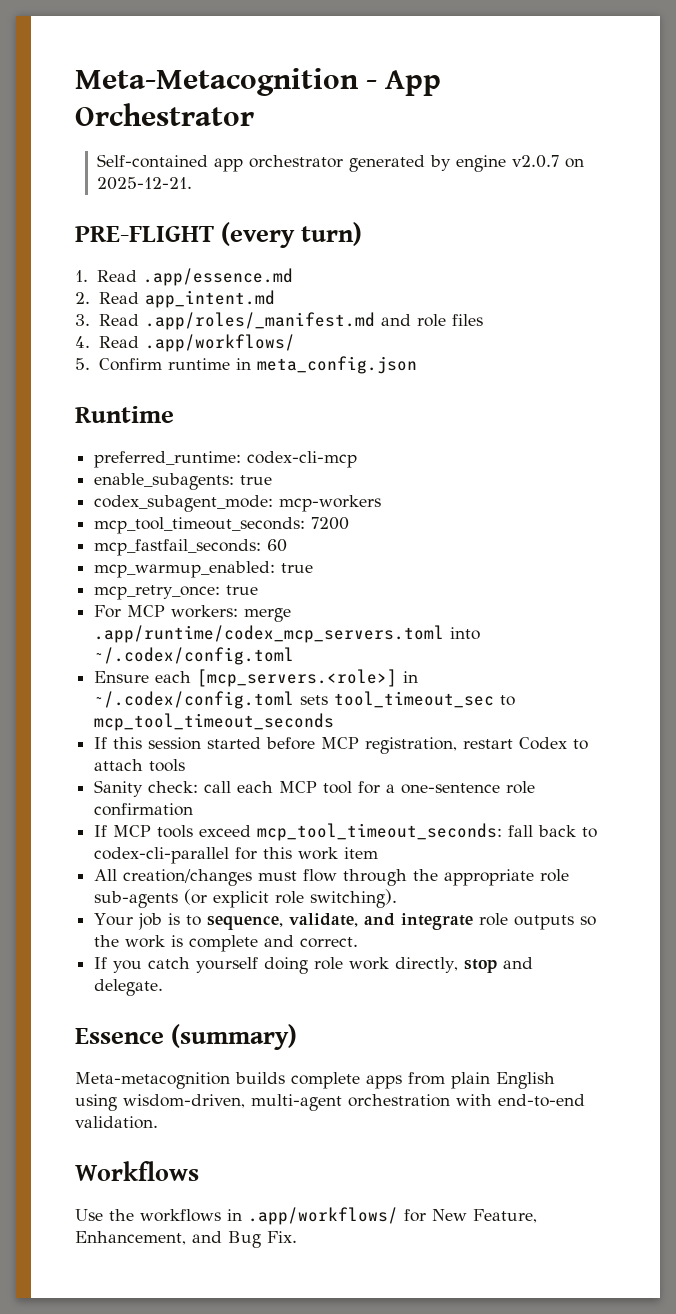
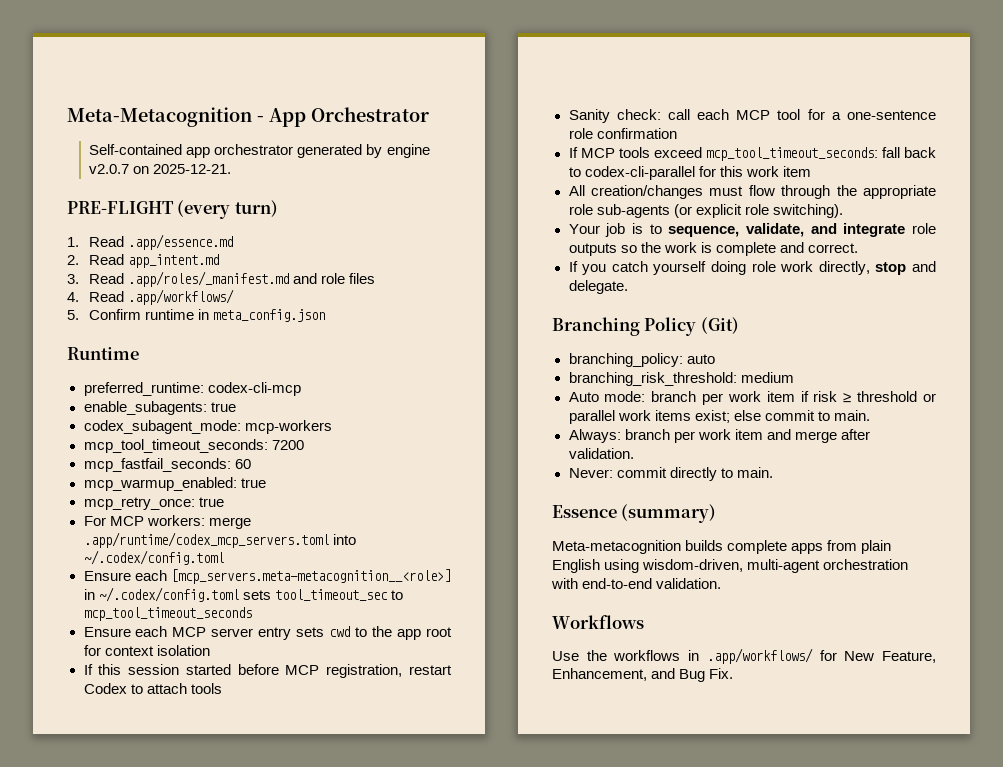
- Ensure each [mcp_servers.<role>] in ~/.codex/config.toml sets tool_timeout_sec to mcp_tool_timeout_seconds
+ Ensure each [mcp_servers.meta-metacognition__<role>] in ~/.codex/config.toml sets tool_timeout_sec to mcp_tool_timeout_seconds
+ Ensure each MCP server entry sets cwd to the app root for context isolation
+ Branching Policy (Git)
+ branching_policy: auto
+ branching_risk_threshold: medium
+ Auto mode: branch per work item if risk ≥ threshold or parallel work items exist; else commit to main.
+ Always: branch per work item and merge after validation.
+ Never: commit directly to main.

